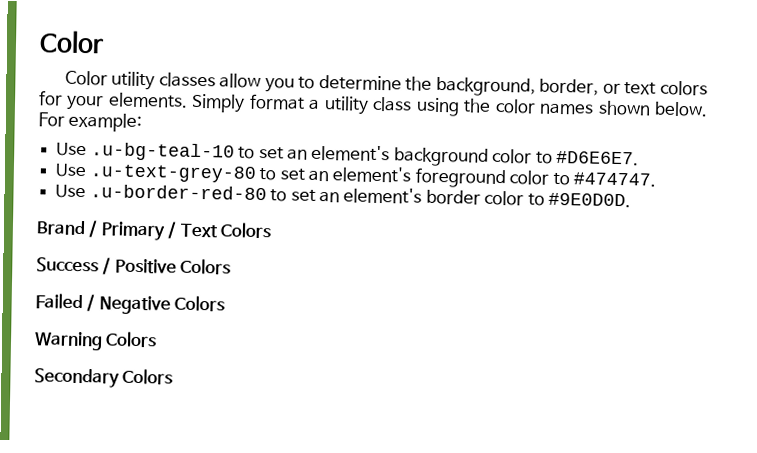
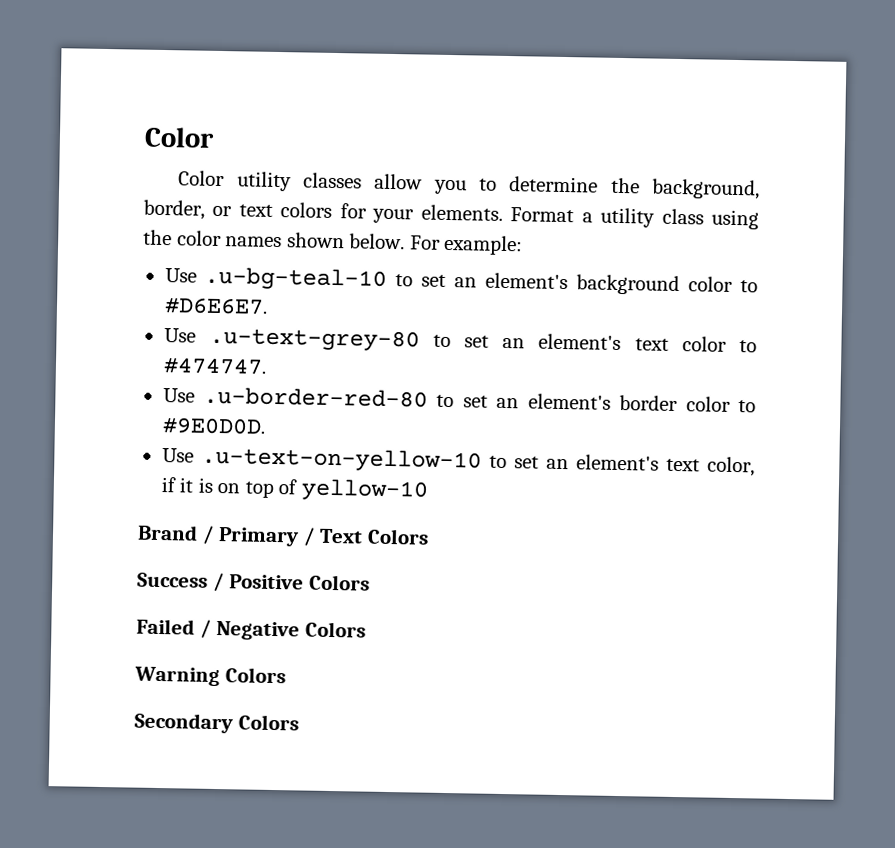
- Simply format a utility class using the color names shown below.
+ Format a utility class using the color names shown below.
- Use .u-text-grey-80 to set an element's foreground color to #474747.
+ Use .u-text-grey-80 to set an element's text color to #474747.
+ Use .u-text-on-yellow-10 to set an element's text color, if it is on top of yellow-10

